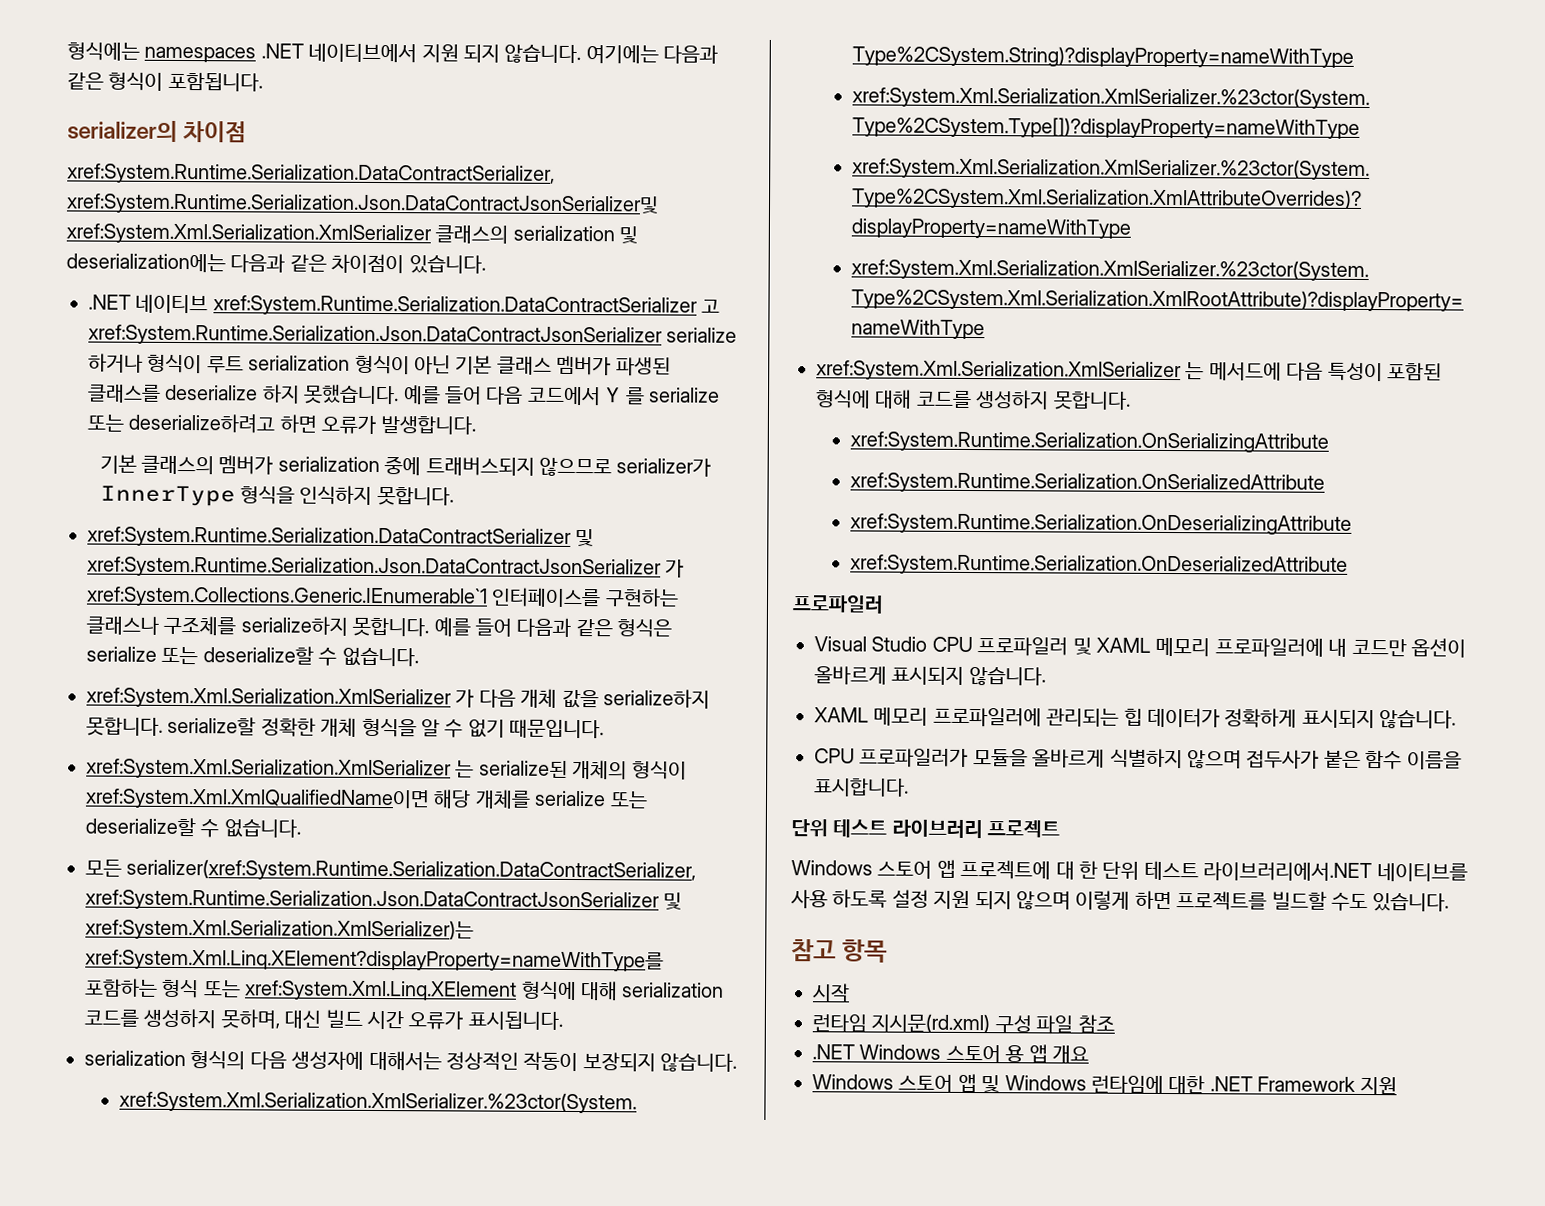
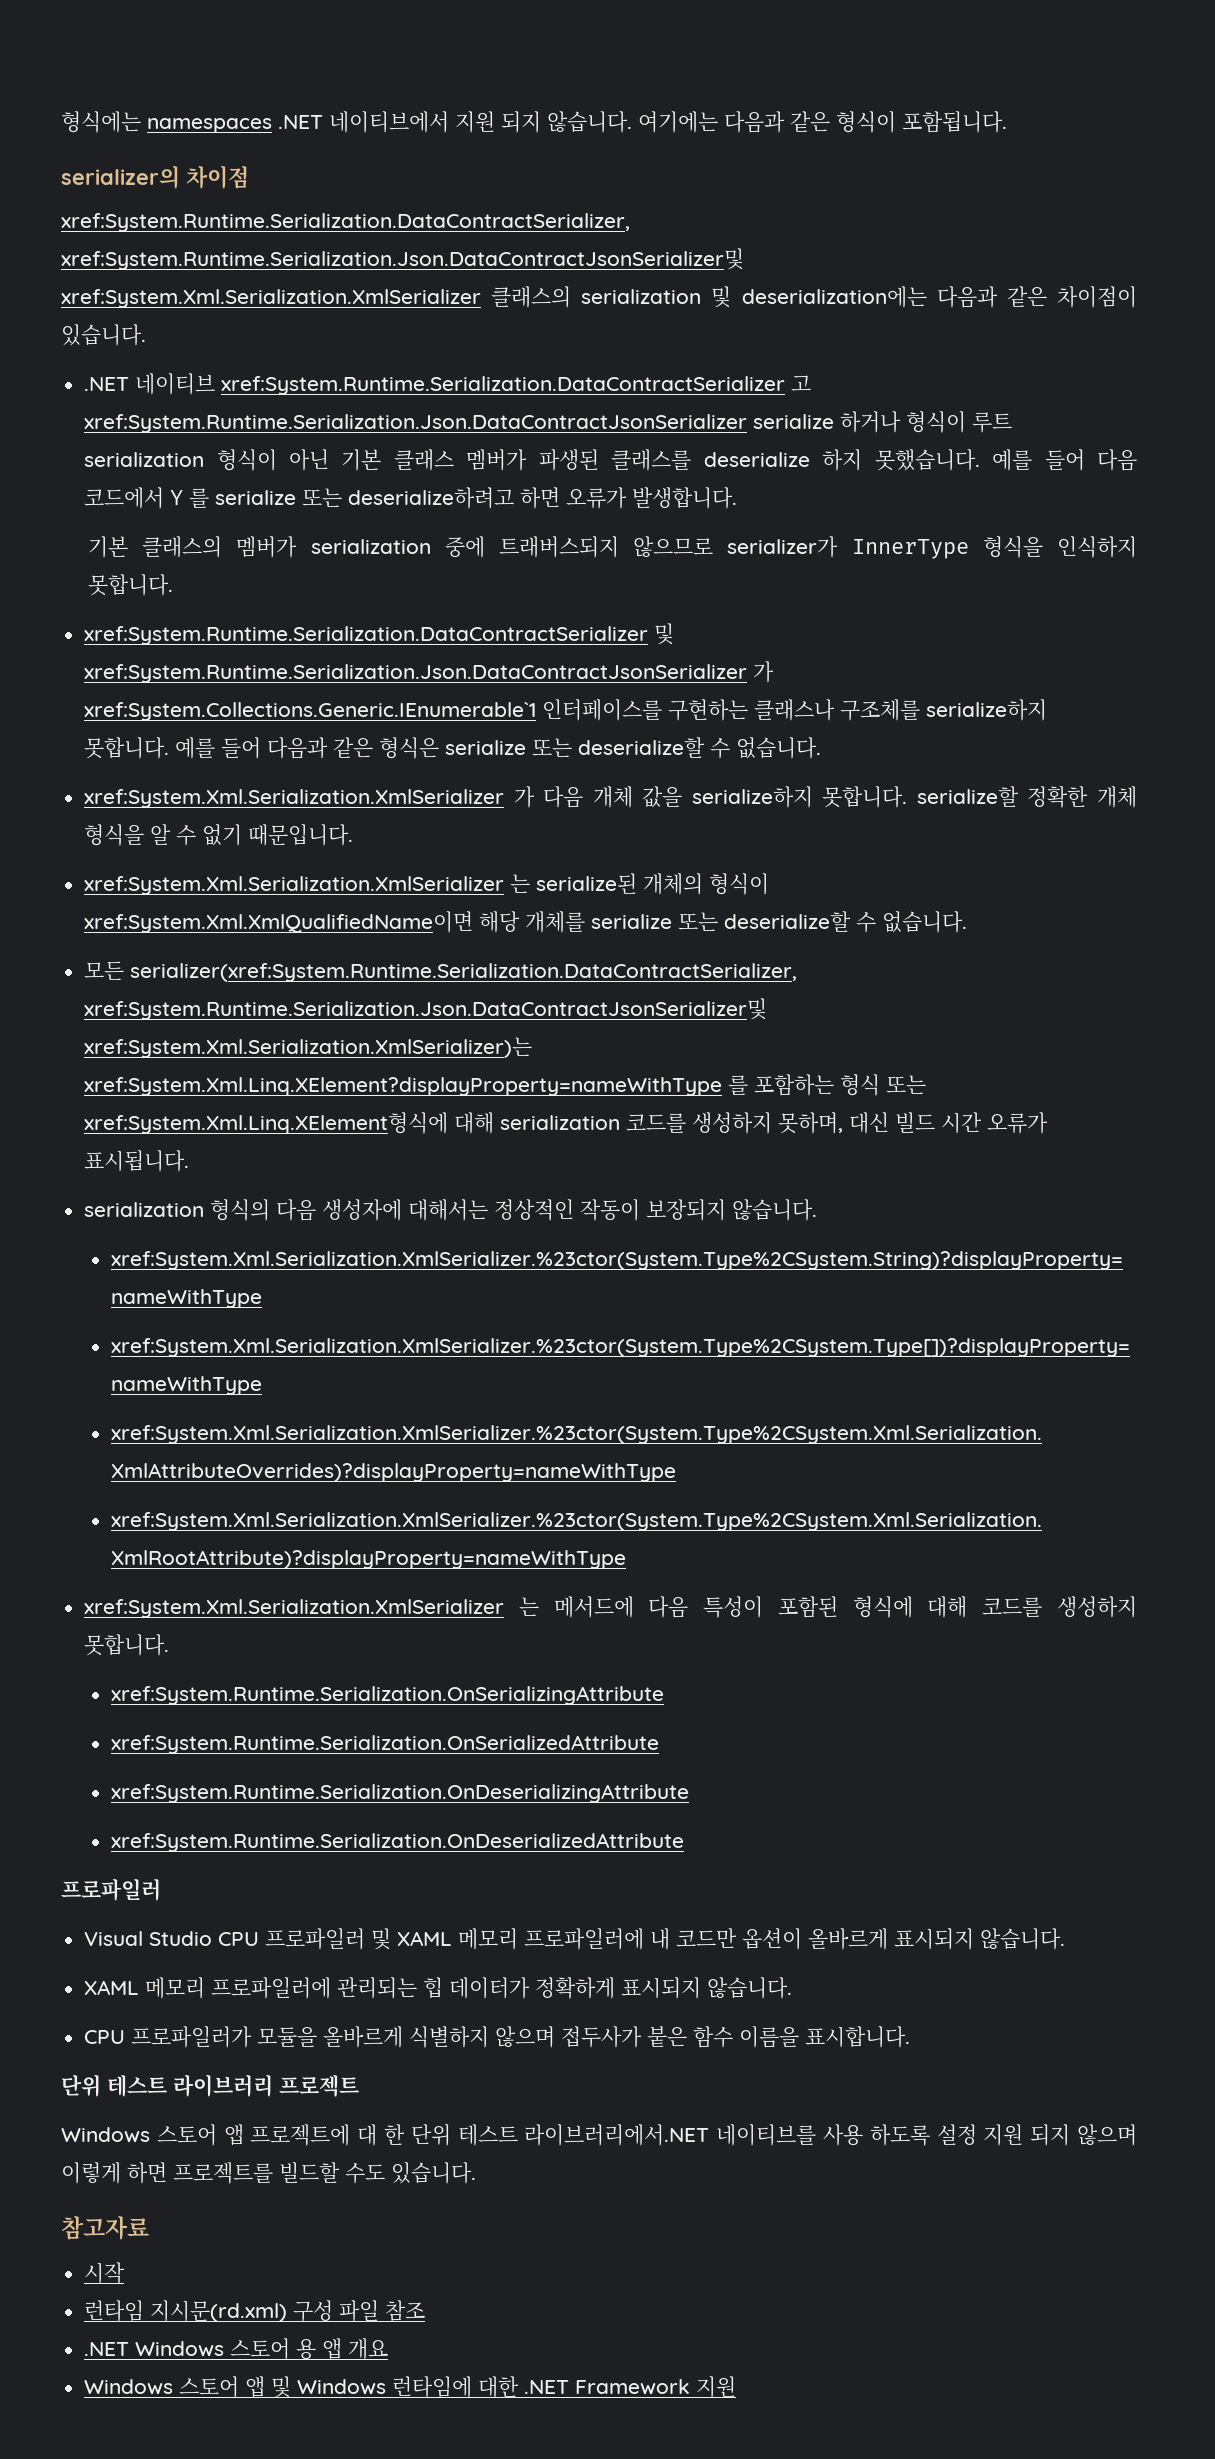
- 모든 serializer(xref:System.Runtime.Serialization.DataContractSerializer, xref:System.Runtime.Serialization.Json.DataContractJsonSerializer 및 xref:System.Xml.Serialization.XmlSerializer)는 xref:System.Xml.Linq.XElement?displayProperty=nameWithType를 포함하는 형식 또는 xref:System.Xml.Linq.XElement 형식에 대해 serialization 코드를 생성하지 못하며, 대신 빌드 시간 오류가 표시됩니다.
+ 모든 serializer(xref:System.Runtime.Serialization.DataContractSerializer, xref:System.Runtime.Serialization.Json.DataContractJsonSerializer및 xref:System.Xml.Serialization.XmlSerializer)는 xref:System.Xml.Linq.XElement?displayProperty=nameWithType 를 포함하는 형식 또는 xref:System.Xml.Linq.XElement형식에 대해 serialization 코드를 생성하지 못하며, 대신 빌드 시간 오류가 표시됩니다.
- 참고 항목
+ 참고자료

